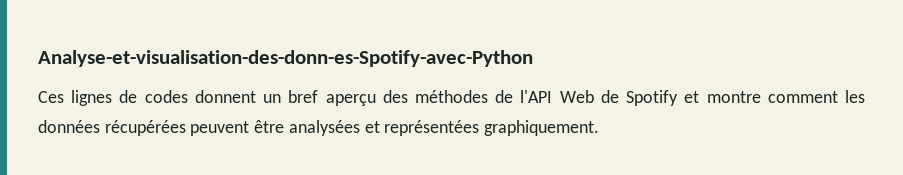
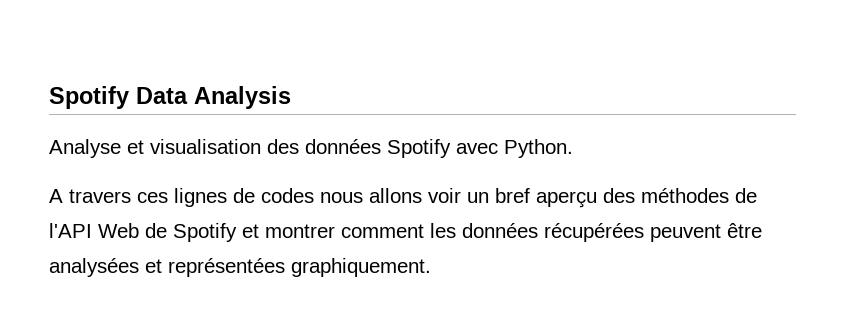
- Analyse-et-visualisation-des-donn-es-Spotify-avec-Python
- Ces lignes de codes donnent un bref aperçu des méthodes de l'API Web de Spotify et montre comment les données récupérées peuvent être analysées et représentées graphiquement.
+ Spotify Data Analysis
+ Analyse et visualisation des données Spotify avec Python.
+ A travers ces lignes de codes nous allons voir un bref aperçu des méthodes de l'API Web de Spotify et montrer comment les données récupérées peuvent être analysées et représentées graphiquement.

